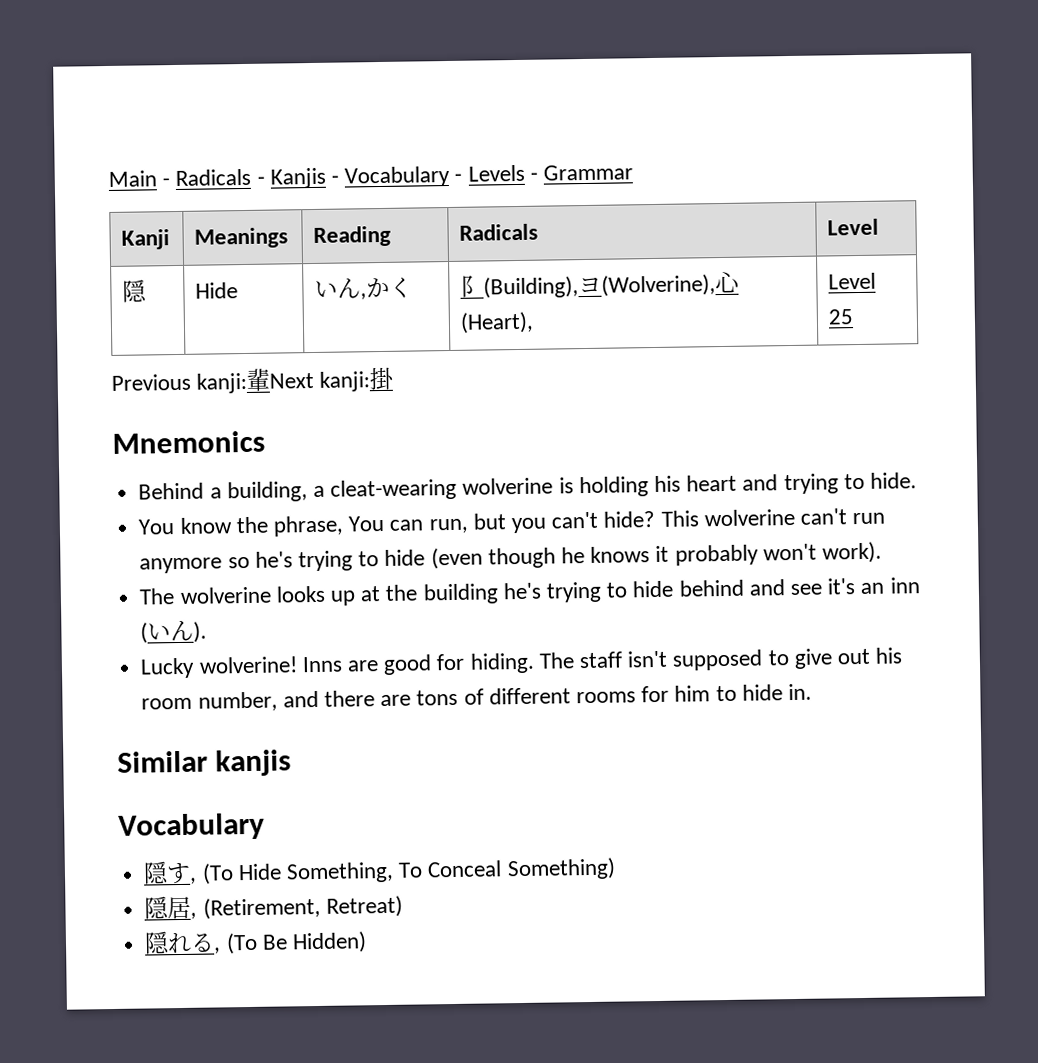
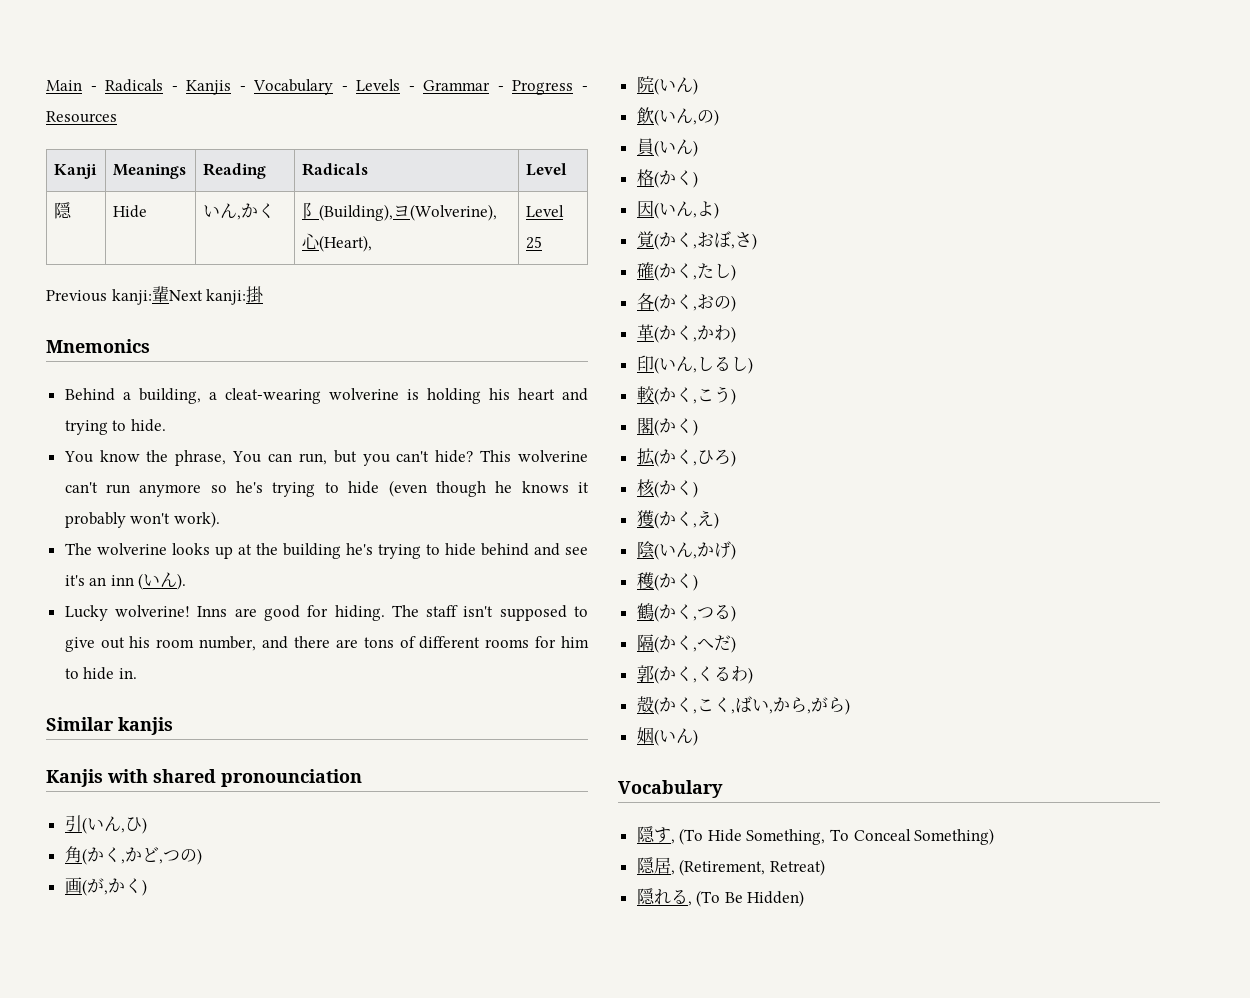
- Main - Radicals - Kanjis - Vocabulary - Levels - Grammar
+ Main - Radicals - Kanjis - Vocabulary - Levels - Grammar - Progress - Resources
+ Kanjis with shared pronounciation
+ 引(いん,ひ)
+ 角(かく,かど,つの)
+ 画(が,かく)
+ 院(いん)
+ 飲(いん,の)
+ 員(いん)
+ 格(かく)
+ 因(いん,よ)
+ 覚(かく,おぼ,さ)
+ 確(かく,たし)
+ 各(かく,おの)
+ 革(かく,かわ)
+ 印(いん,しるし)
+ 較(かく,こう)
+ 閣(かく)
+ 拡(かく,ひろ)
+ 核(かく)
+ 獲(かく,え)
+ 陰(いん,かげ)
+ 穫(かく)
+ 鶴(かく,つる)
+ 隔(かく,へだ)
+ 郭(かく,くるわ)
+ 殻(かく,こく,ばい,から,がら)
+ 姻(いん)

